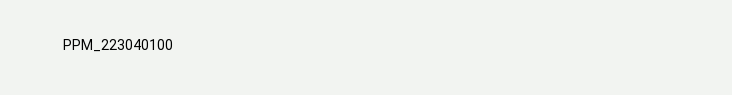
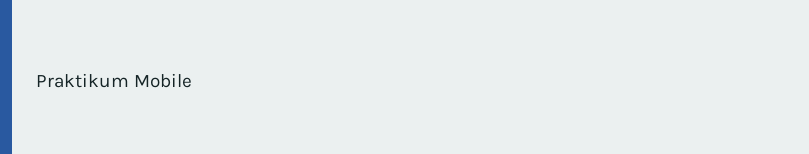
- PPM_223040100
+ Praktikum Mobile

